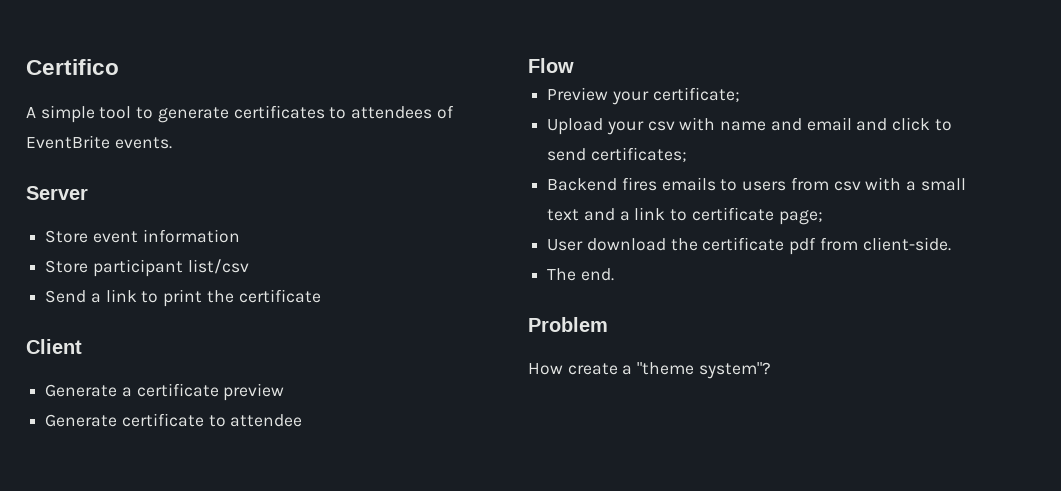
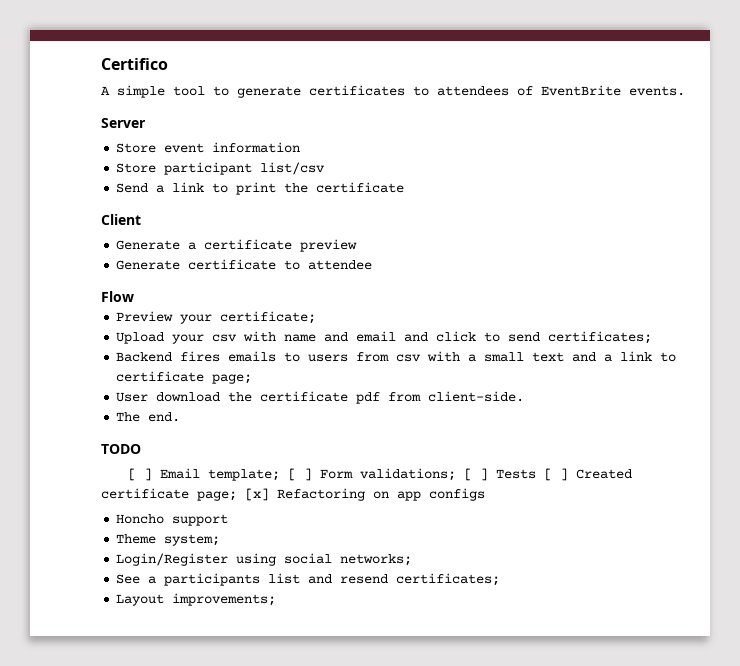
- Problem
- How create a "theme system"?
+ TODO
+ [ ] Email template; [ ] Form validations; [ ] Tests [ ] Created certificate page; [x] Refactoring on app configs
+ Honcho support
+ Theme system;
+ Login/Register using social networks;
+ See a participants list and resend certificates;
+ Layout improvements;

